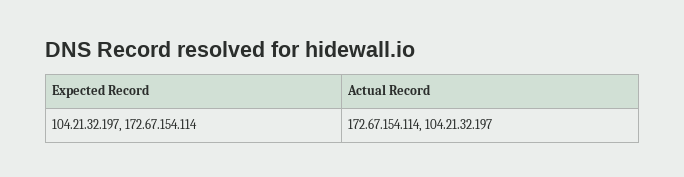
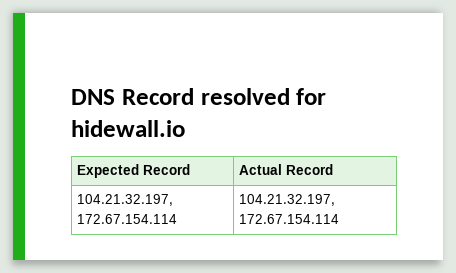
- 104.21.32.197, 172.67.154.114 | 172.67.154.114, 104.21.32.197
+ 104.21.32.197, 172.67.154.114 | 104.21.32.197, 172.67.154.114

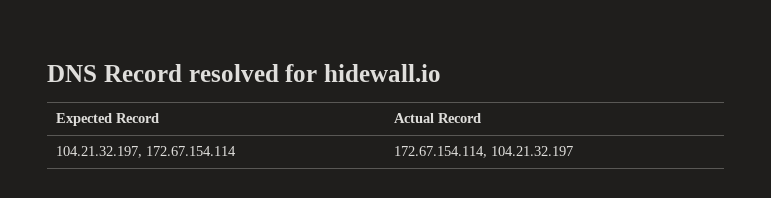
- 104.21.32.197, 172.67.154.114 | 104.21.32.197, 172.67.154.114
+ 104.21.32.197, 172.67.154.114 | 172.67.154.114, 104.21.32.197

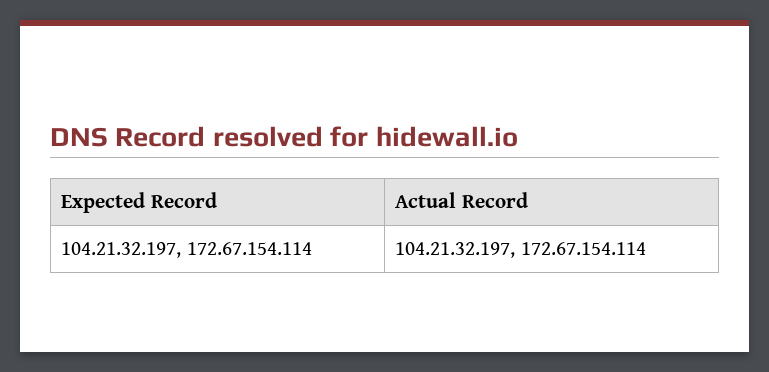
- 104.21.32.197, 172.67.154.114 | 172.67.154.114, 104.21.32.197
+ 104.21.32.197, 172.67.154.114 | 104.21.32.197, 172.67.154.114

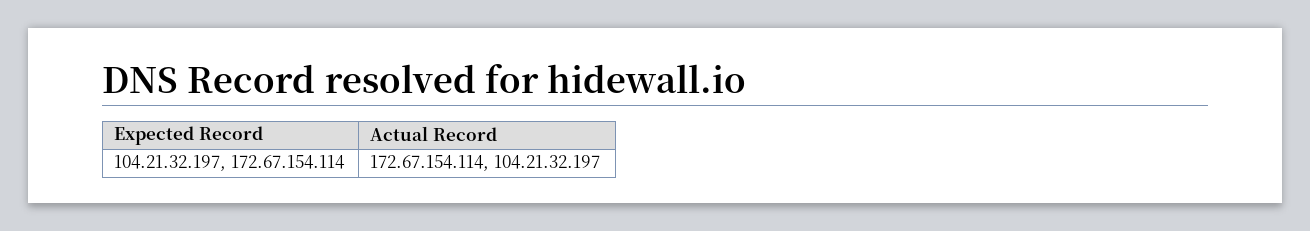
- 104.21.32.197, 172.67.154.114 | 104.21.32.197, 172.67.154.114
+ 104.21.32.197, 172.67.154.114 | 172.67.154.114, 104.21.32.197

